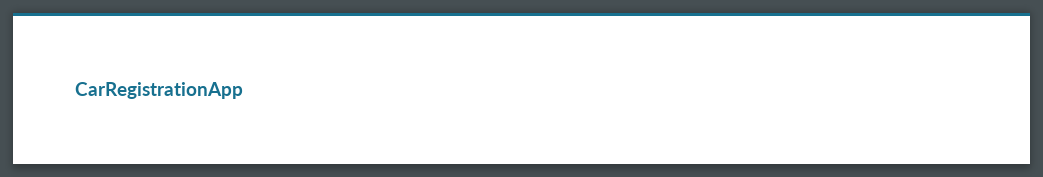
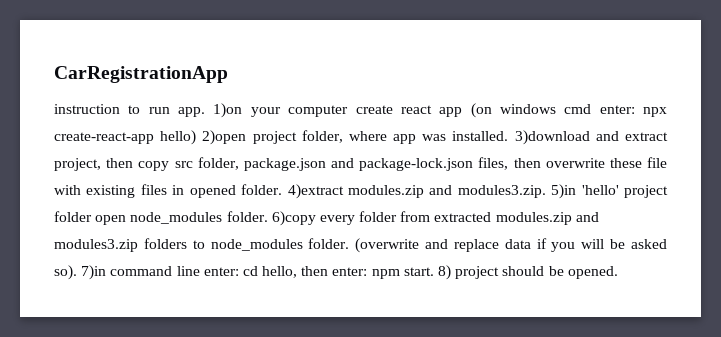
+ instruction to run app. 1)on your computer create react app (on windows cmd enter: npx create-react-app hello) 2)open project folder, where app was installed. 3)download and extract project, then copy src folder, package.json and package-lock.json files, then overwrite these file with existing files in opened folder. 4)extract modules.zip and modules3.zip. 5)in 'hello' project folder open node_modules folder. 6)copy every folder from extracted modules.zip and modules3.zip folders to node_modules folder. (overwrite and replace data if you will be asked so). 7)in command line enter: cd hello, then enter: npm start. 8) project should be opened.

